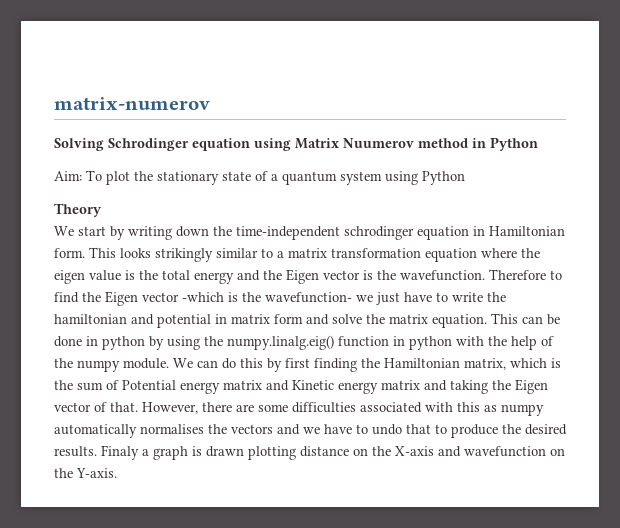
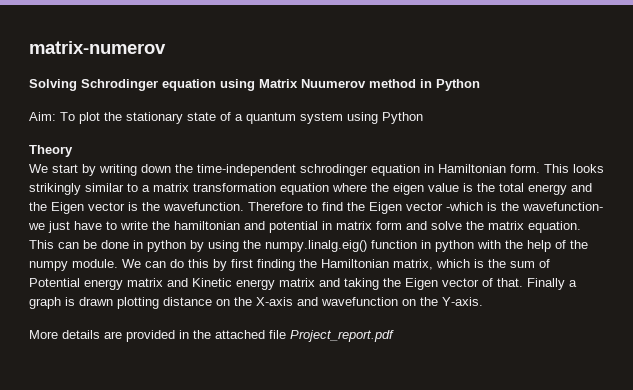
- However, there are some difficulties associated with this as numpy automatically normalises the vectors and we have to undo that to produce the desired results. Finaly a graph is drawn plotting distance on the X-axis and wavefunction on the Y-axis.
+ Finally a graph is drawn plotting distance on the X-axis and wavefunction on the Y-axis.
+ More details are provided in the attached file Project_report.pdf

